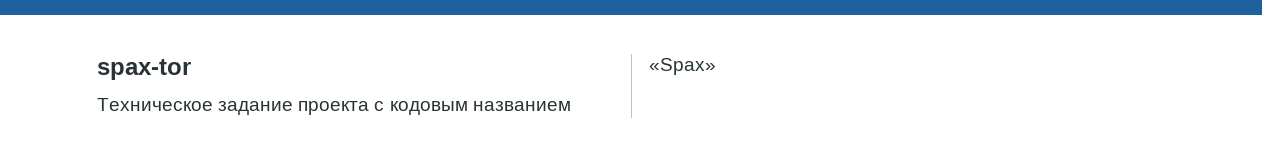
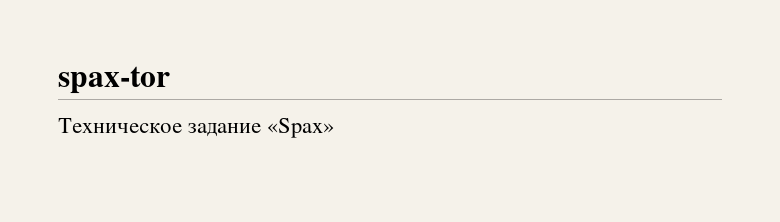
- Техническое задание проекта с кодовым названием «Spax»
+ Техническое задание «Spax»

